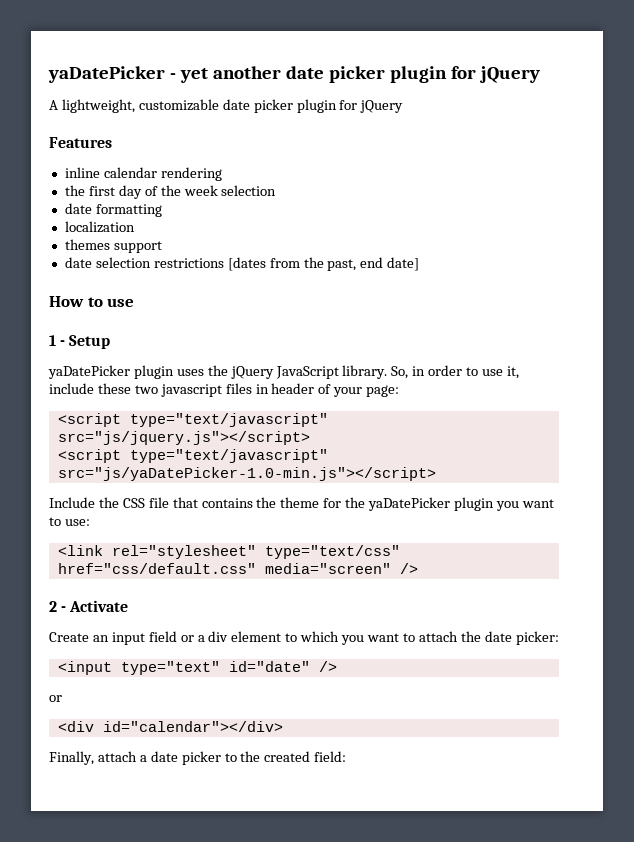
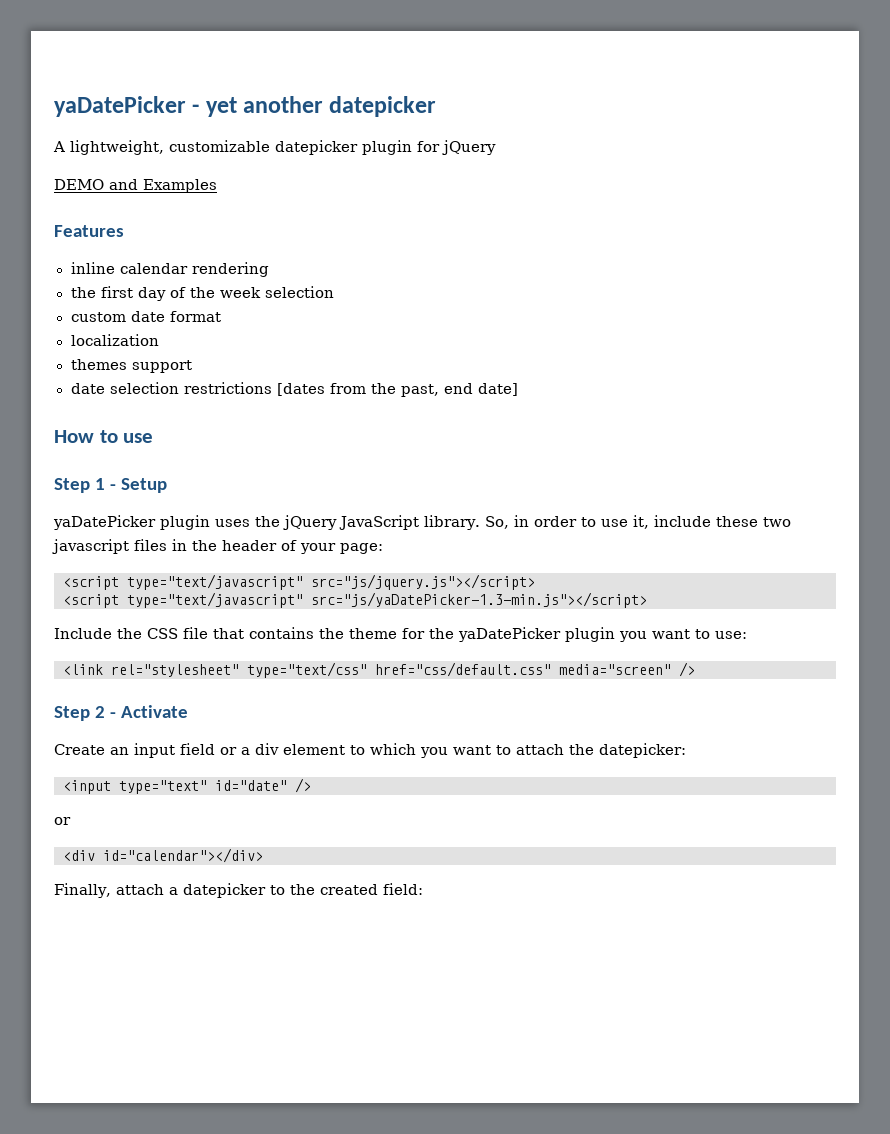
- yaDatePicker - yet another date picker plugin for jQuery
- A lightweight, customizable date picker plugin for jQuery
+ yaDatePicker - yet another datepicker
+ A lightweight, customizable datepicker plugin for jQuery
+ DEMO and Examples
- date formatting
+ custom date format
- 1 - Setup
+ Step 1 - Setup
- So, in order to use it, include these two javascript files in header of your page:
+ So, in order to use it, include these two javascript files in the header of your page:
- <script type="text/javascript" src="js/yaDatePicker-1.0-min.js"></script>
+ <script type="text/javascript" src="js/yaDatePicker-1.3-min.js"></script>
- 2 - Activate
+ Step 2 - Activate
- Create an input field or a div element to which you want to attach the date picker:
+ Create an input field or a div element to which you want to attach the datepicker:
- Finally, attach a date picker to the created field:
+ Finally, attach a datepicker to the created field:

